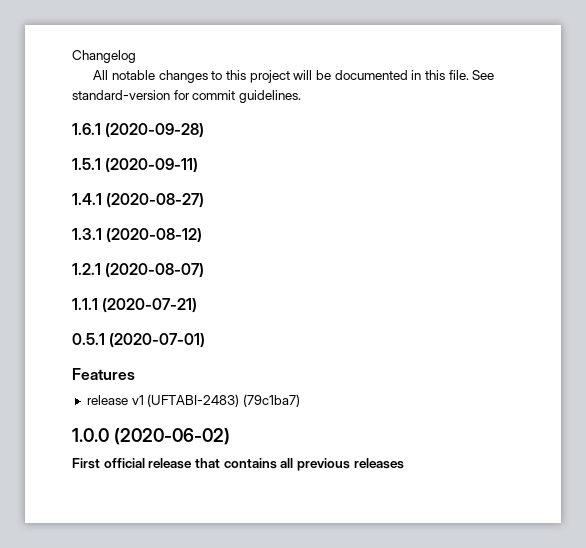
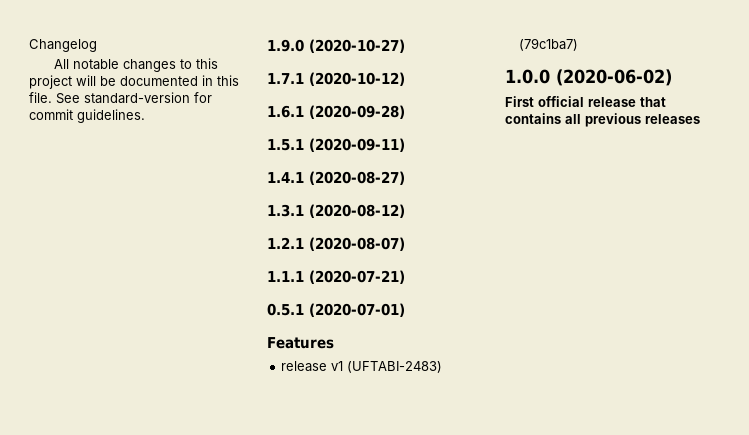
+ 1.9.0 (2020-10-27)
+ 1.7.1 (2020-10-12)

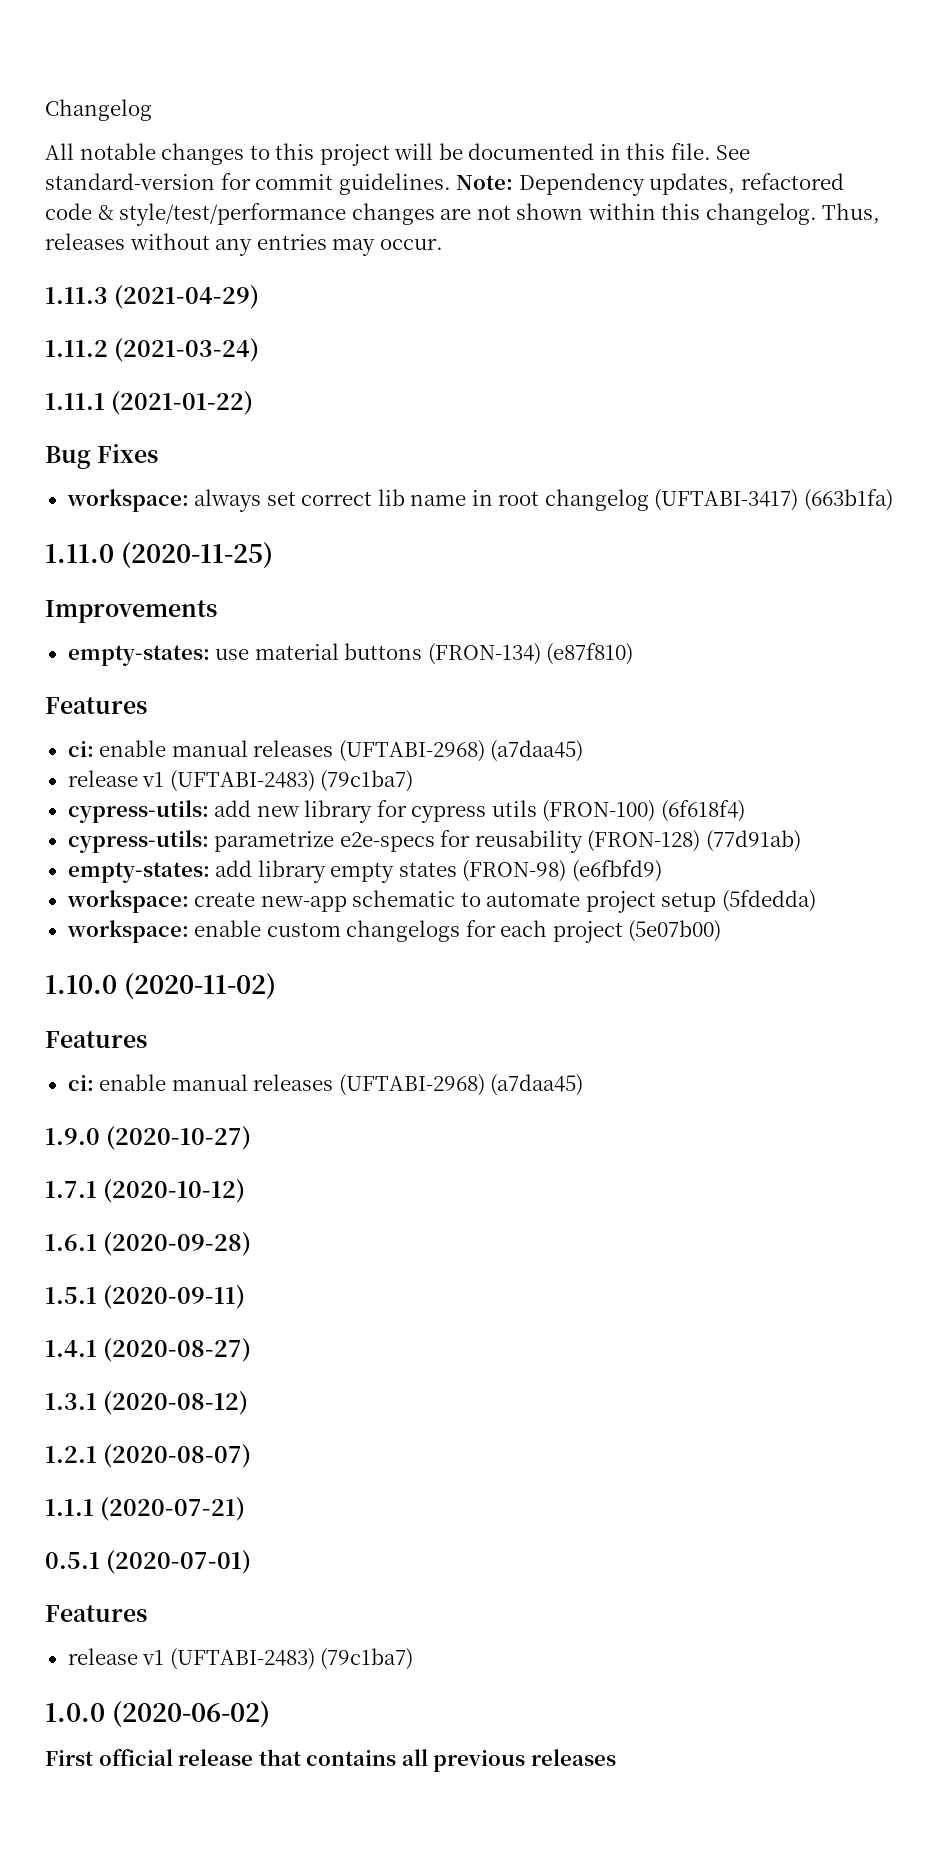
+ Note: Dependency updates, refactored code & style/test/performance changes are not shown within this changelog. Thus, releases without any entries may occur.
+ 1.11.3 (2021-04-29)
+ 1.11.2 (2021-03-24)
+ 1.11.1 (2021-01-22)
+ Bug Fixes
+ workspace: always set correct lib name in root changelog (UFTABI-3417) (663b1fa)
+ 1.11.0 (2020-11-25)
+ Improvements
+ empty-states: use material buttons (FRON-134) (e87f810)
+ Features
+ ci: enable manual releases (UFTABI-2968) (a7daa45)
+ release v1 (UFTABI-2483) (79c1ba7)
+ cypress-utils: add new library for cypress utils (FRON-100) (6f618f4)
+ cypress-utils: parametrize e2e-specs for reusability (FRON-128) (77d91ab)
+ empty-states: add library empty states (FRON-98) (e6fbfd9)
+ workspace: create new-app schematic to automate project setup (5fdedda)
+ workspace: enable custom changelogs for each project (5e07b00)
+ 1.10.0 (2020-11-02)
+ Features
+ ci: enable manual releases (UFTABI-2968) (a7daa45)

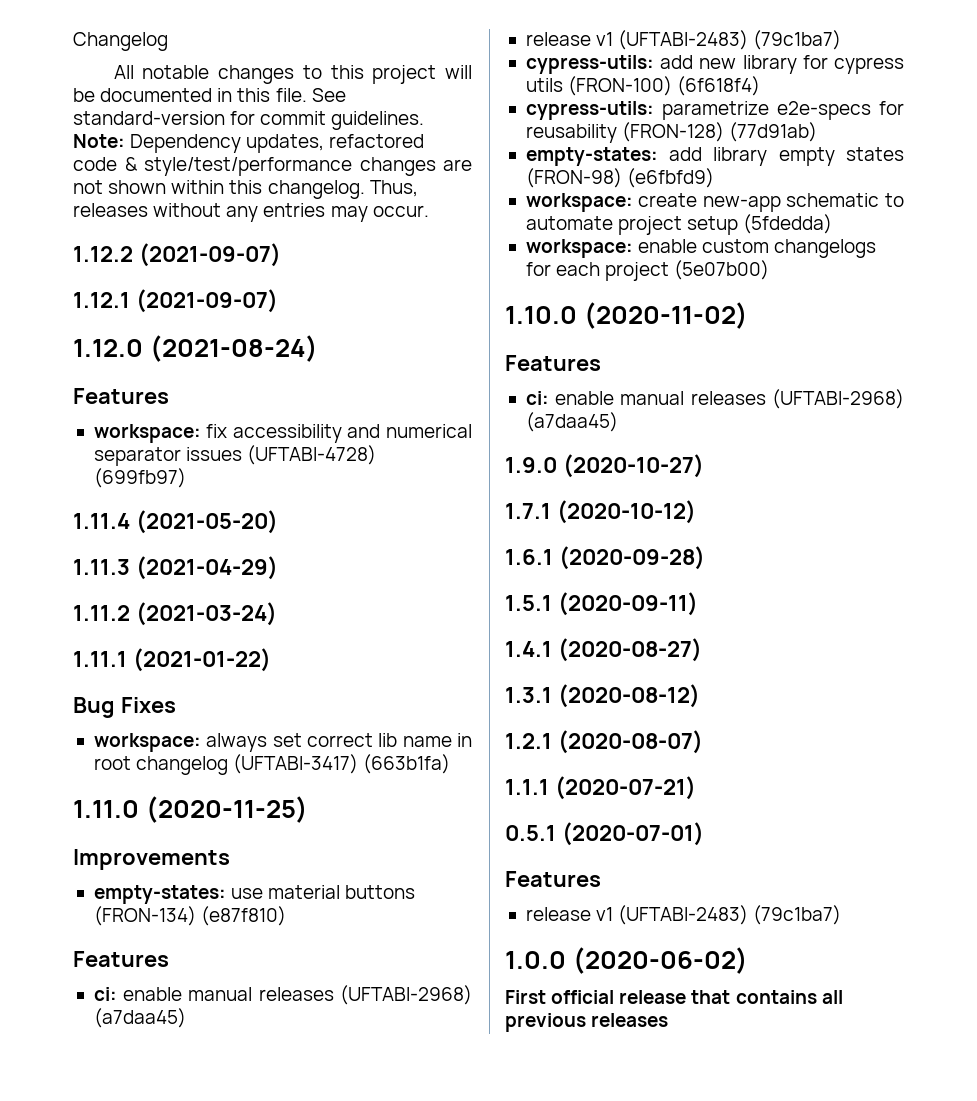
+ 1.12.2 (2021-09-07)
+ 1.12.1 (2021-09-07)
+ 1.12.0 (2021-08-24)
+ Features
+ workspace: fix accessibility and numerical separator issues (UFTABI-4728) (699fb97)
+ 1.11.4 (2021-05-20)

